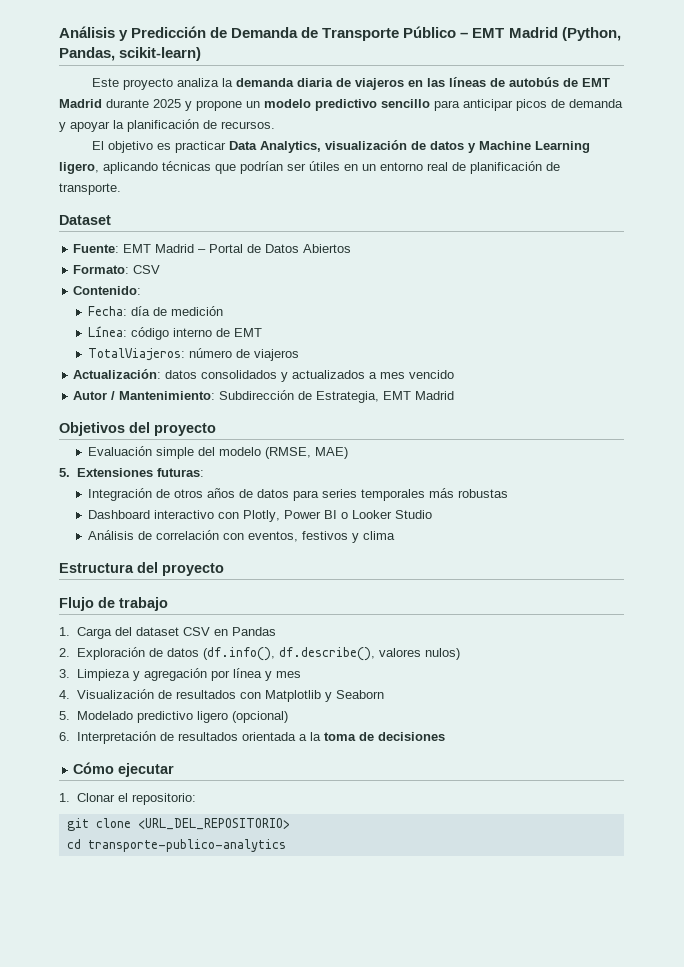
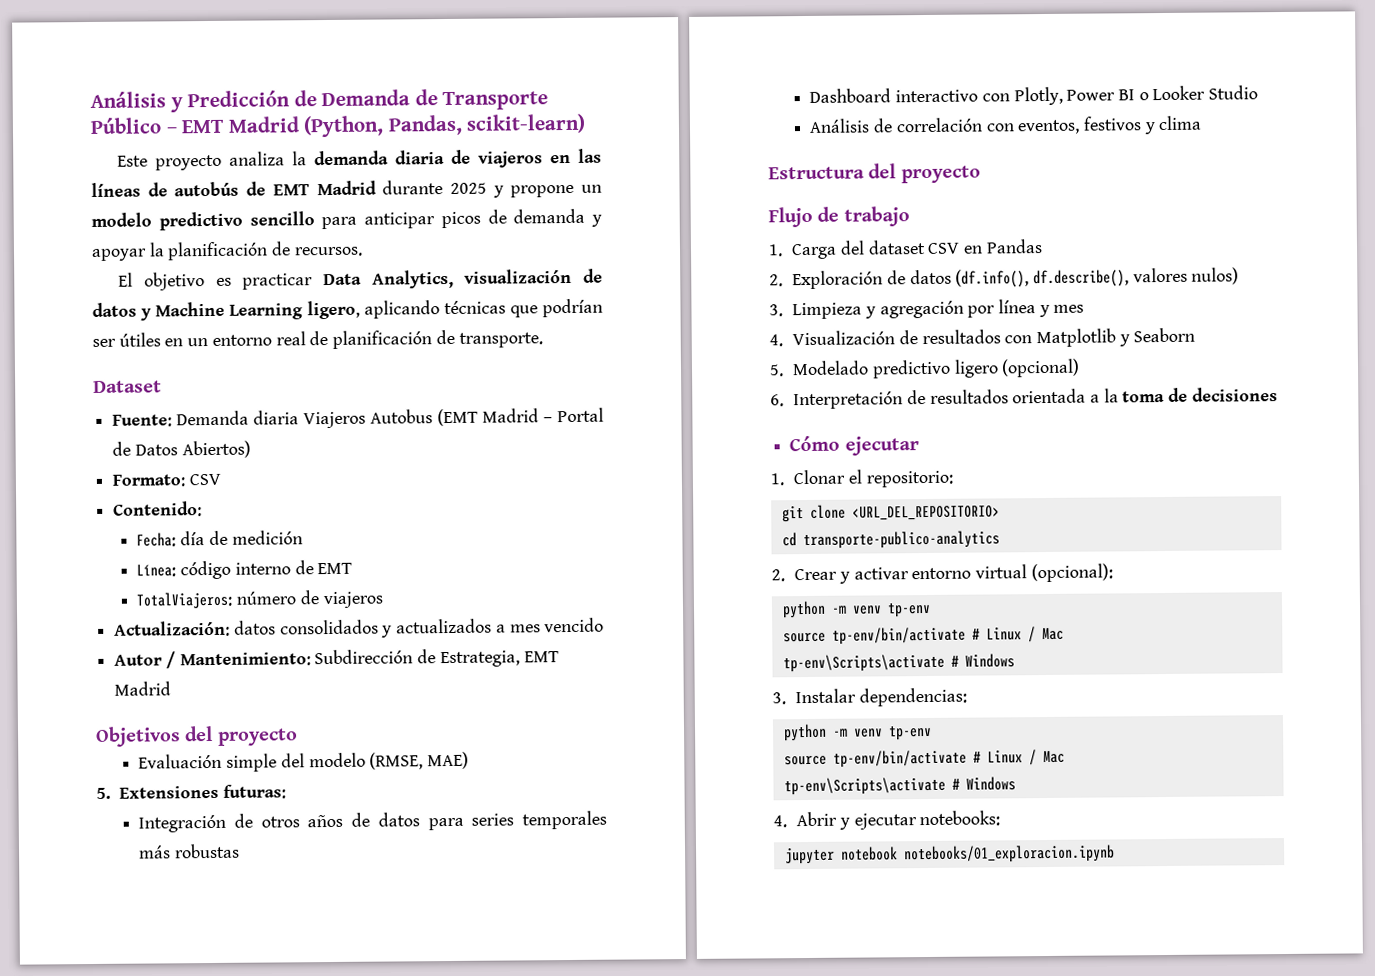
- Fuente: EMT Madrid – Portal de Datos Abiertos
+ Fuente: Demanda diaria Viajeros Autobus (EMT Madrid – Portal de Datos Abiertos)
+ 2. Crear y activar entorno virtual (opcional):
+ python -m venv tp-env
+ source tp-env/bin/activate # Linux / Mac
+ tp-env\Scripts\activate # Windows
+ 3. Instalar dependencias:
+ python -m venv tp-env
+ source tp-env/bin/activate # Linux / Mac
+ tp-env\Scripts\activate # Windows
+ 4. Abrir y ejecutar notebooks:
+ jupyter notebook notebooks/01_exploracion.ipynb

